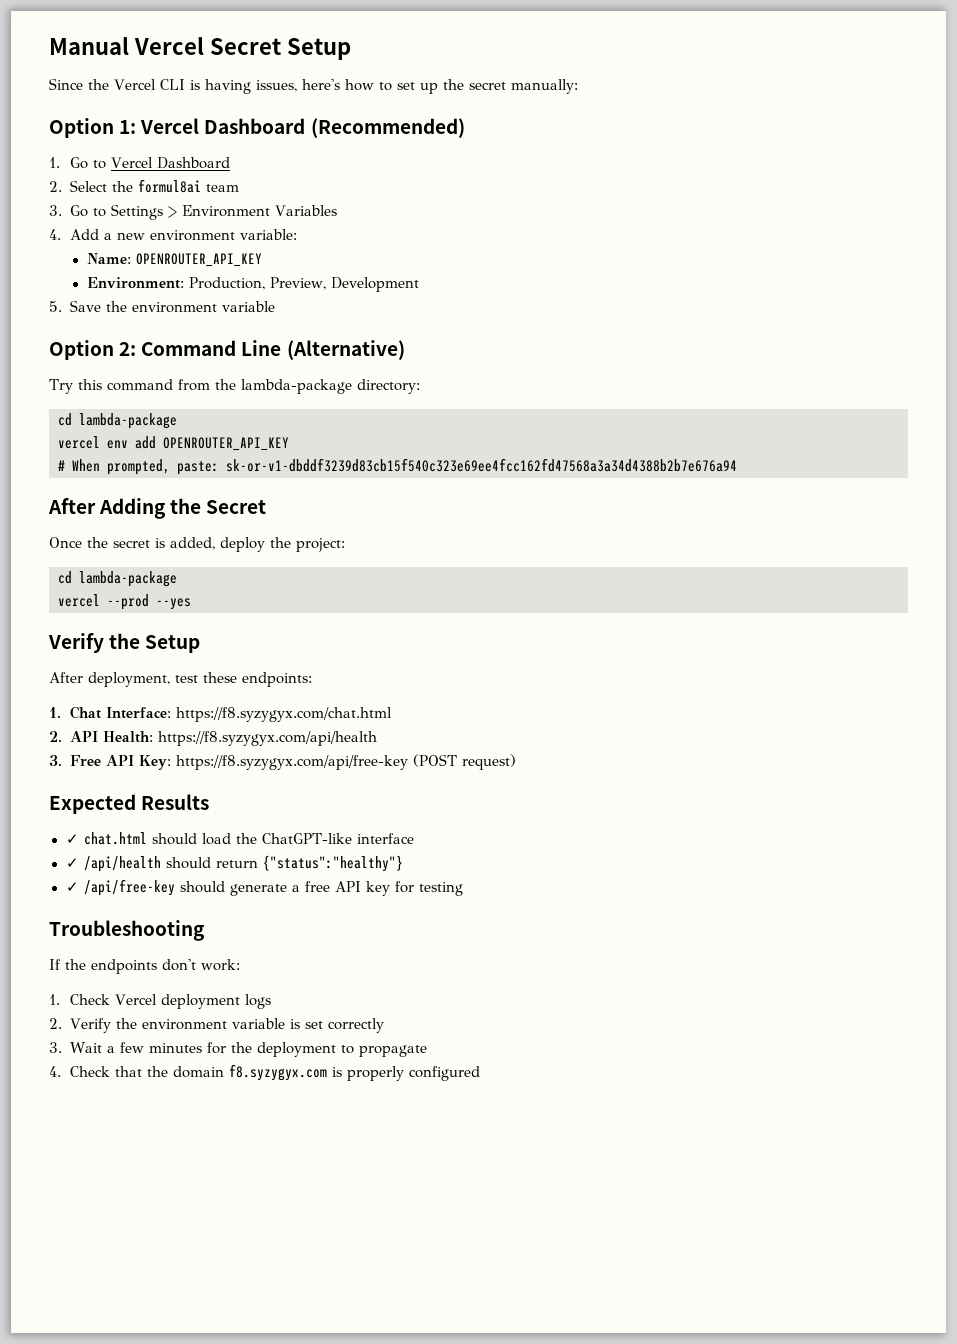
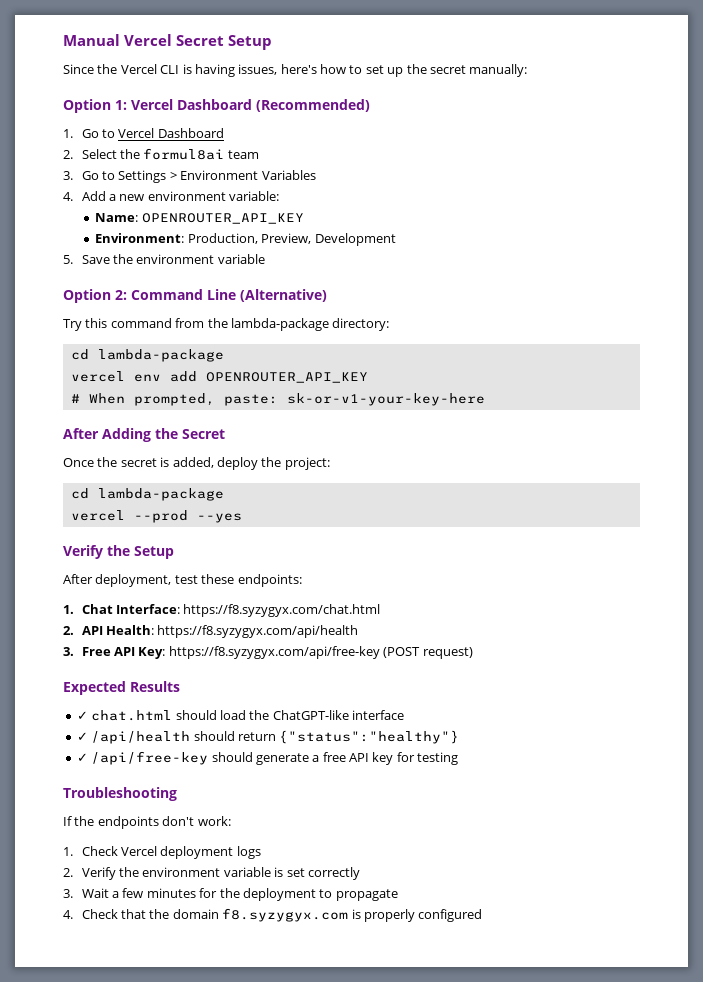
- # When prompted, paste: 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
+ # When prompted, paste: sk-or-v1-your-key-here

